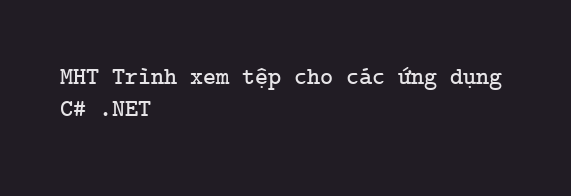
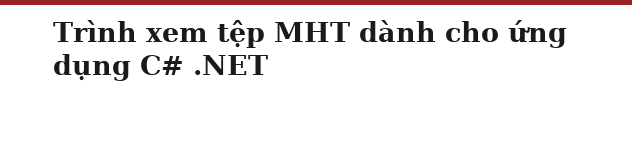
- MHT Trình xem tệp cho các ứng dụng C# .NET
+ Trình xem tệp MHT dành cho ứng dụng C# .NET

